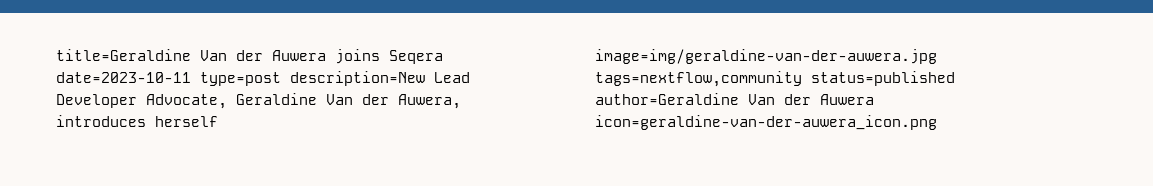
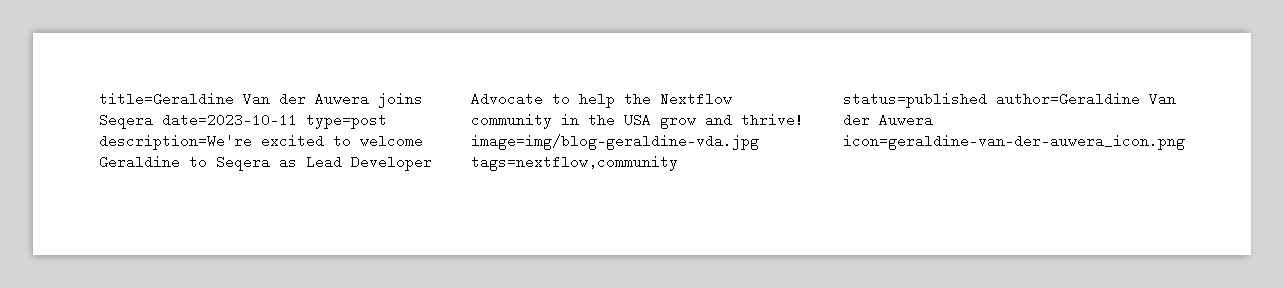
- title=Geraldine Van der Auwera joins Seqera date=2023-10-11 type=post description=New Lead Developer Advocate, Geraldine Van der Auwera, introduces herself image=img/geraldine-van-der-auwera.jpg tags=nextflow,community status=published author=Geraldine Van der Auwera icon=geraldine-van-der-auwera_icon.png
+ title=Geraldine Van der Auwera joins Seqera date=2023-10-11 type=post description=We're excited to welcome Geraldine to Seqera as Lead Developer Advocate to help the Nextflow community in the USA grow and thrive! image=img/blog-geraldine-vda.jpg tags=nextflow,community status=published author=Geraldine Van der Auwera icon=geraldine-van-der-auwera_icon.png

